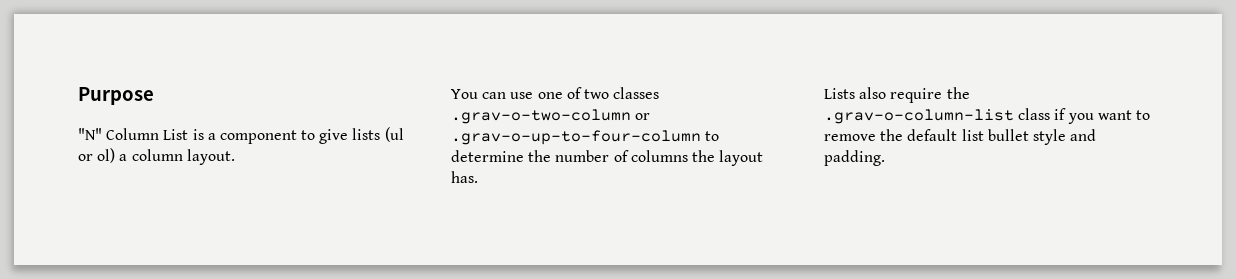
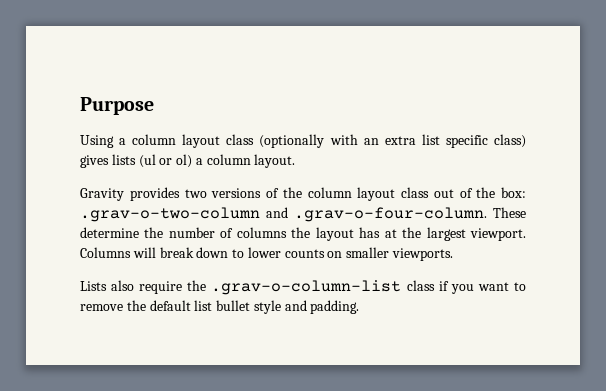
- "N" Column List is a component to give lists (ul or ol) a column layout.
+ Using a column layout class (optionally with an extra list specific class) gives lists (ul or ol) a column layout.
- You can use one of two classes .grav-o-two-column or .grav-o-up-to-four-column to determine the number of columns the layout has.
+ Gravity provides two versions of the column layout class out of the box: .grav-o-two-column and .grav-o-four-column. These determine the number of columns the layout has at the largest viewport. Columns will break down to lower counts on smaller viewports.

